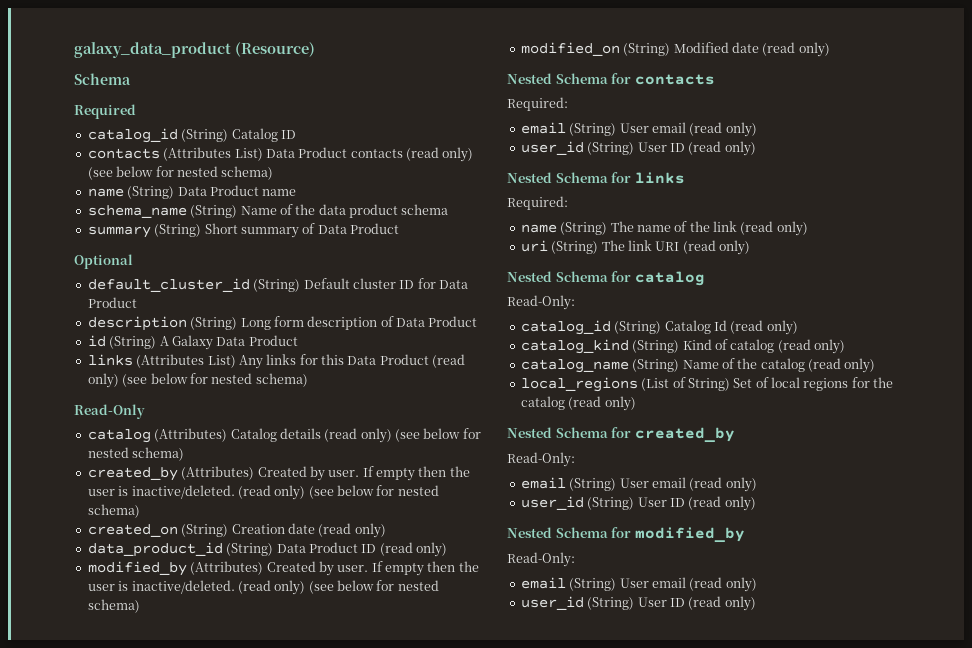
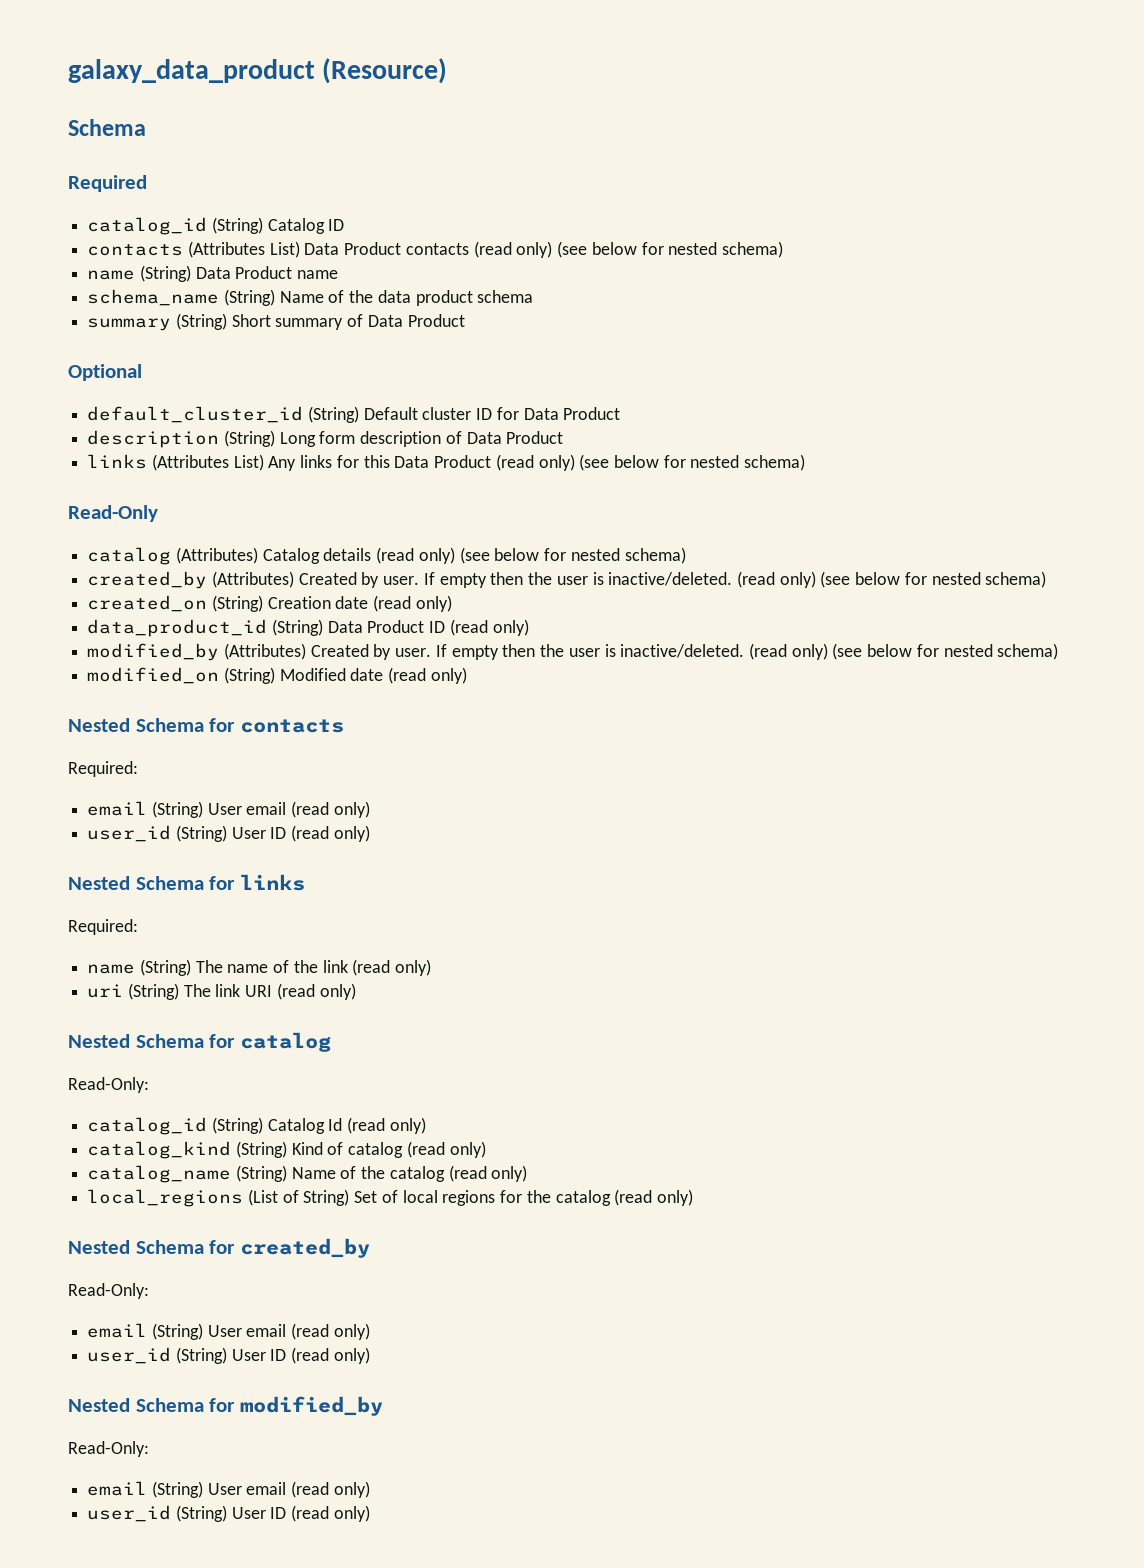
- id (String) A Galaxy Data Product

